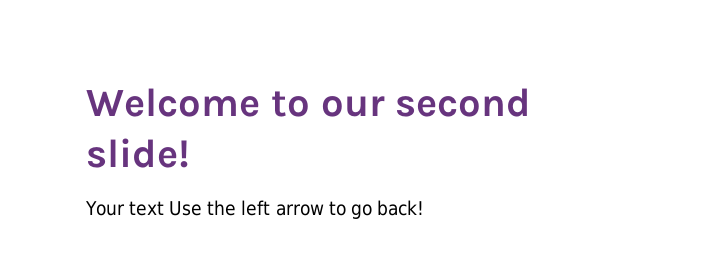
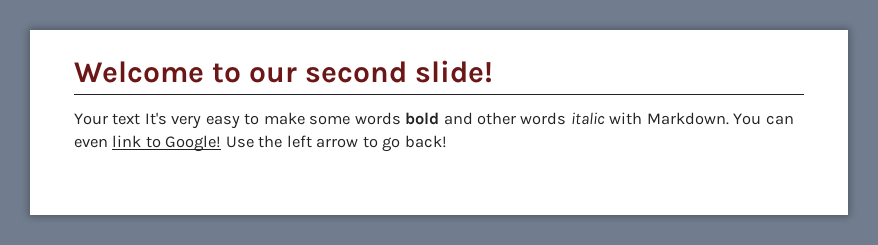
- Your text Use the left arrow to go back!
+ Your text It's very easy to make some words bold and other words italic with Markdown. You can even link to Google! Use the left arrow to go back!

